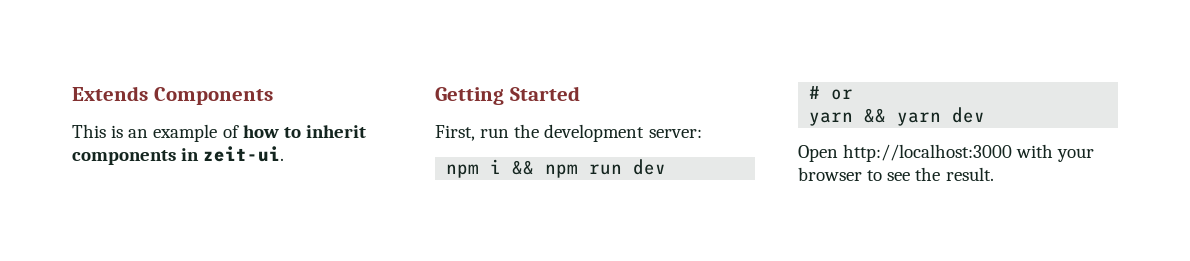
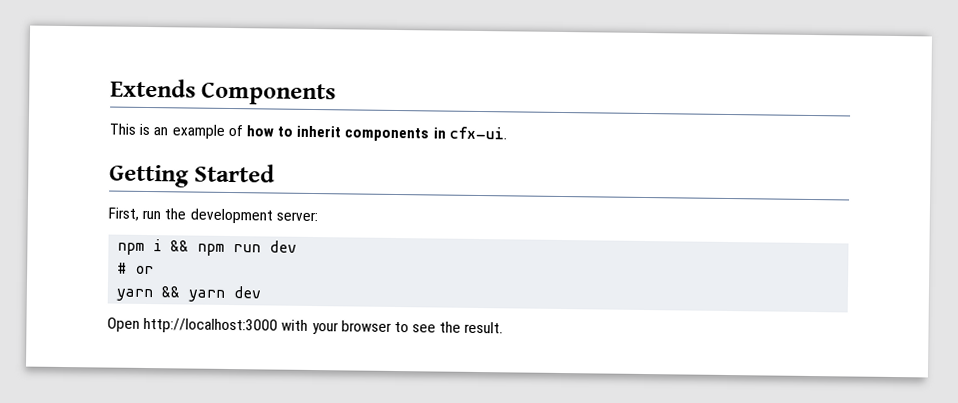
- This is an example of how to inherit components in zeit-ui.
+ This is an example of how to inherit components in cfx-ui.

